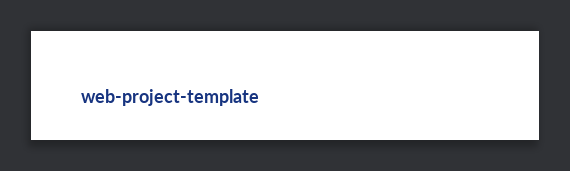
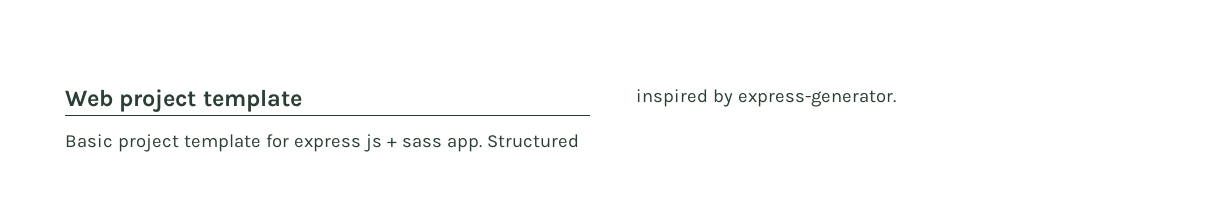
- web-project-template
+ Web project template
+ Basic project template for express js + sass app. Structured inspired by express-generator.

